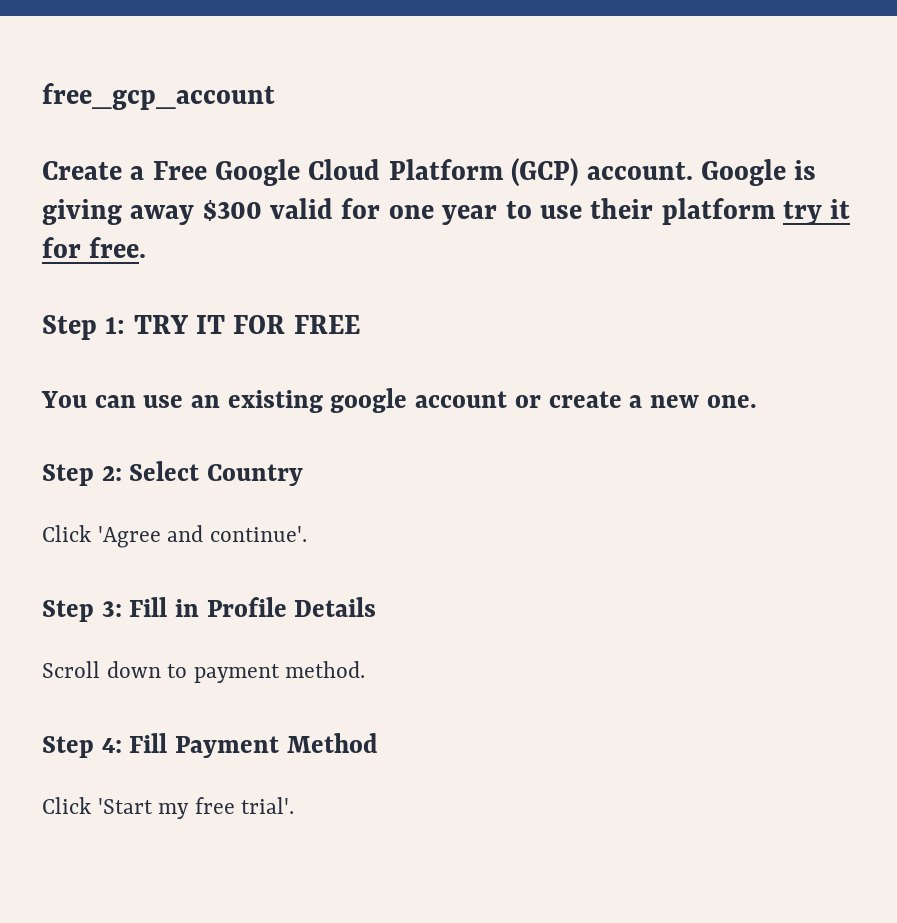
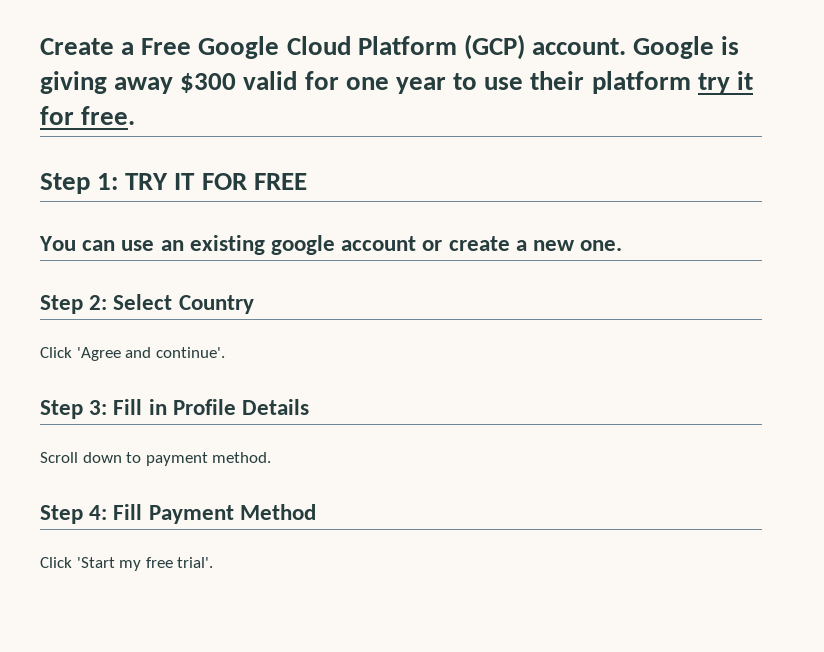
- free_gcp_account

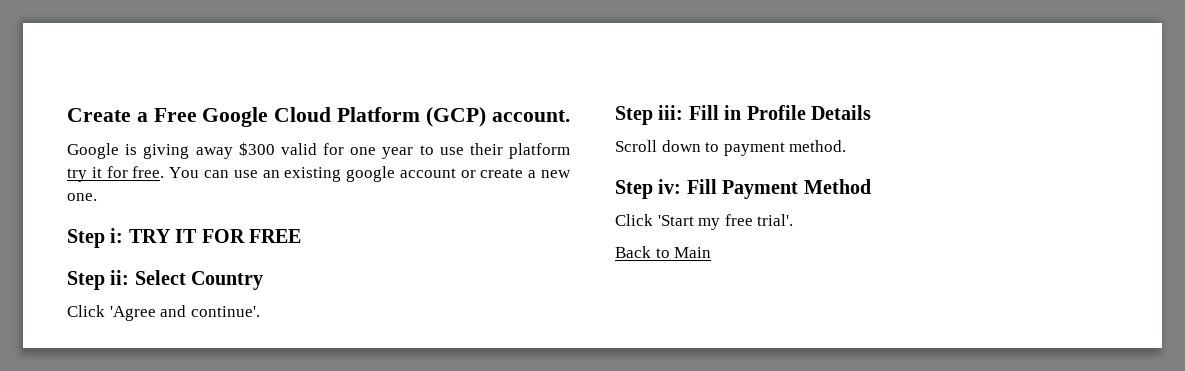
- Create a Free Google Cloud Platform (GCP) account. Google is giving away $300 valid for one year to use their platform try it for free.
- Step 1: TRY IT FOR FREE
- You can use an existing google account or create a new one.
+ Create a Free Google Cloud Platform (GCP) account.
+ Google is giving away $300 valid for one year to use their platform try it for free. You can use an existing google account or create a new one.
- Step 2: Select Country
+ Step i: TRY IT FOR FREE
+ Step ii: Select Country
- Step 3: Fill in Profile Details
+ Step iii: Fill in Profile Details
- Step 4: Fill Payment Method
+ Step iv: Fill Payment Method
+ Back to Main

